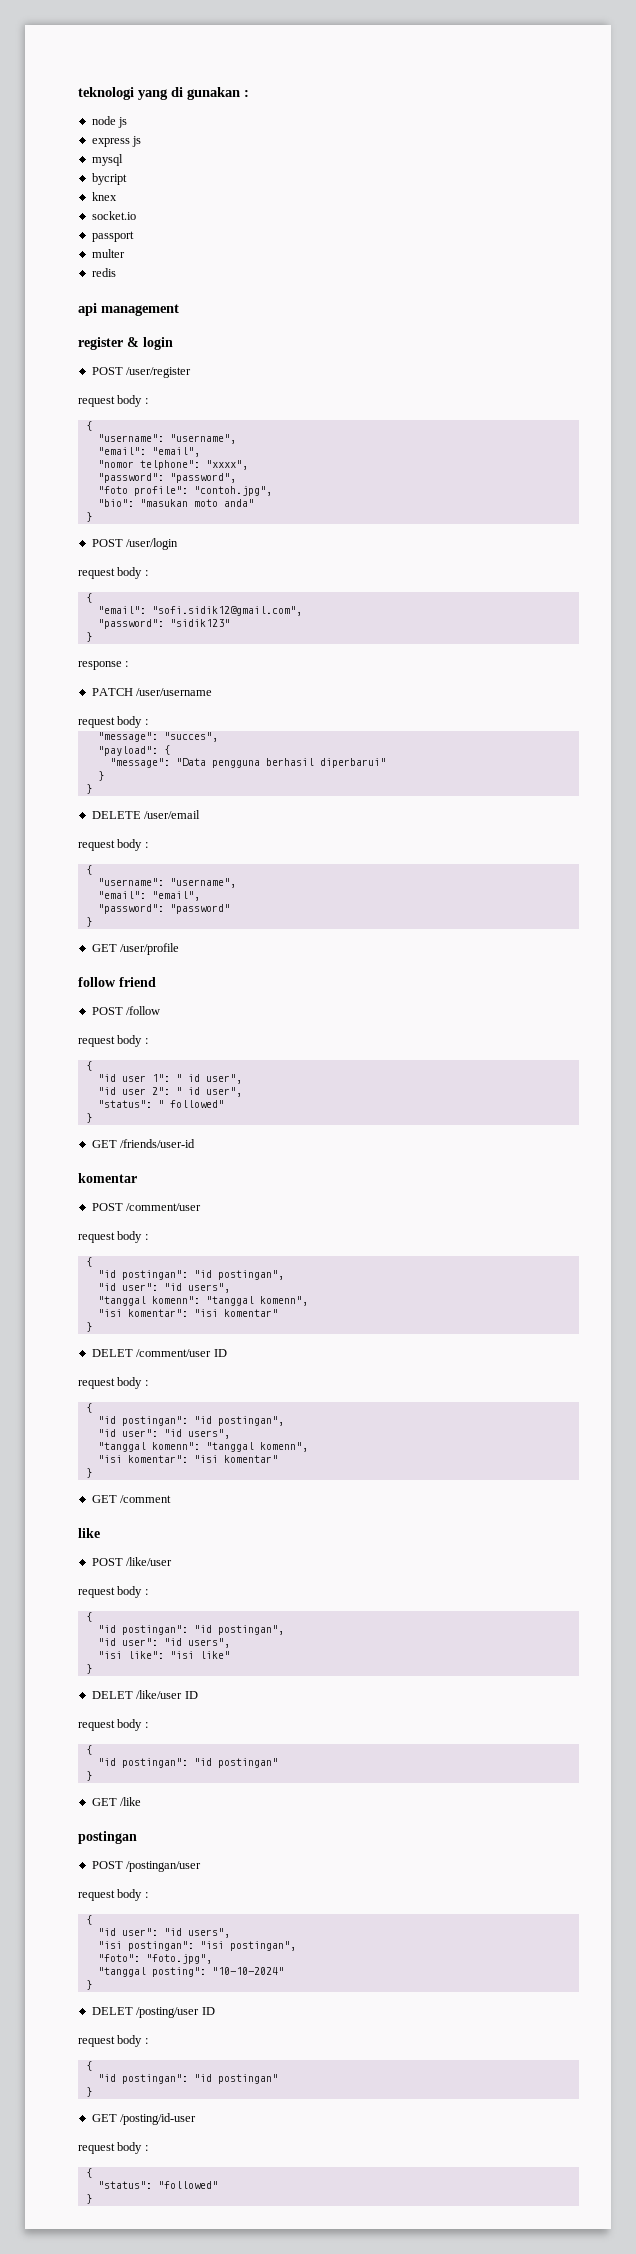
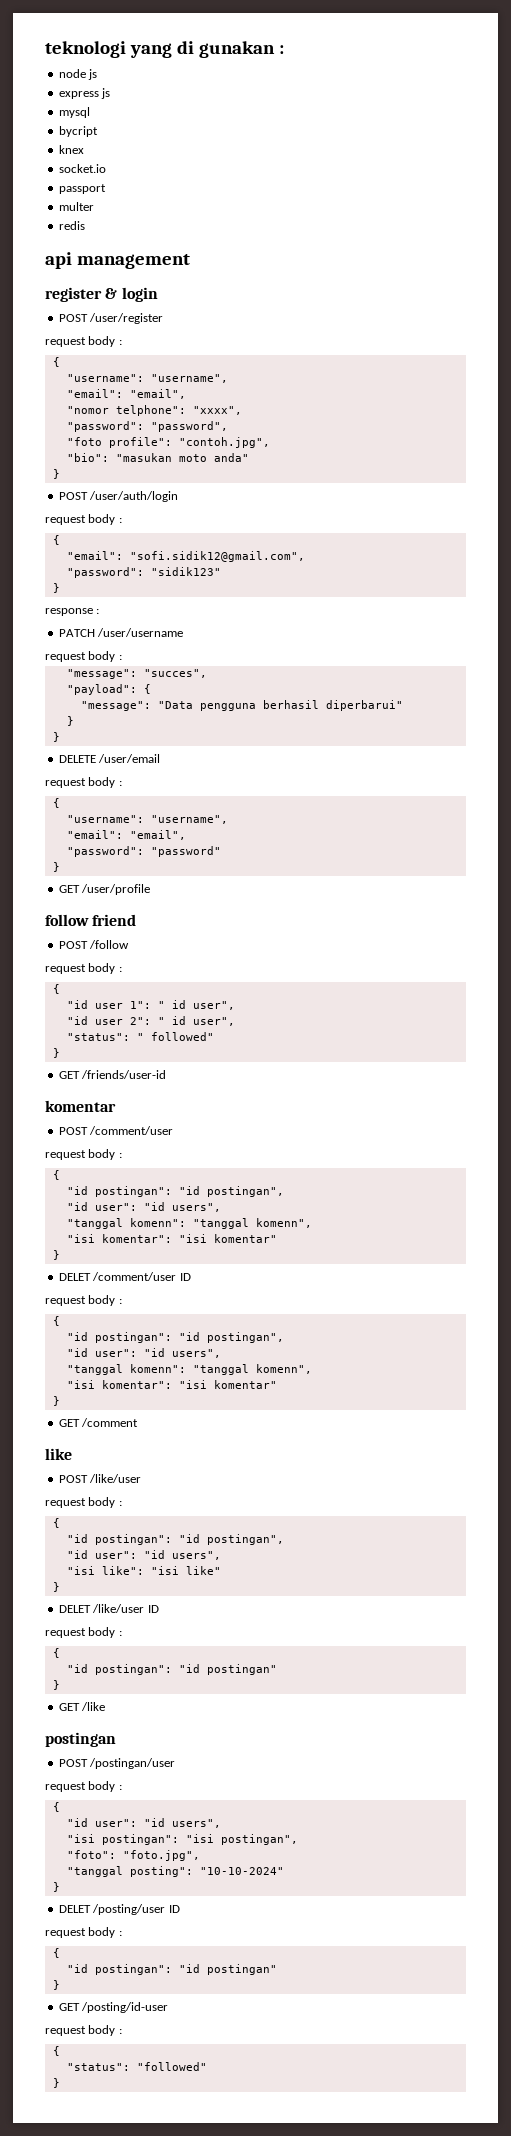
- POST /user/login
+ POST /user/auth/login

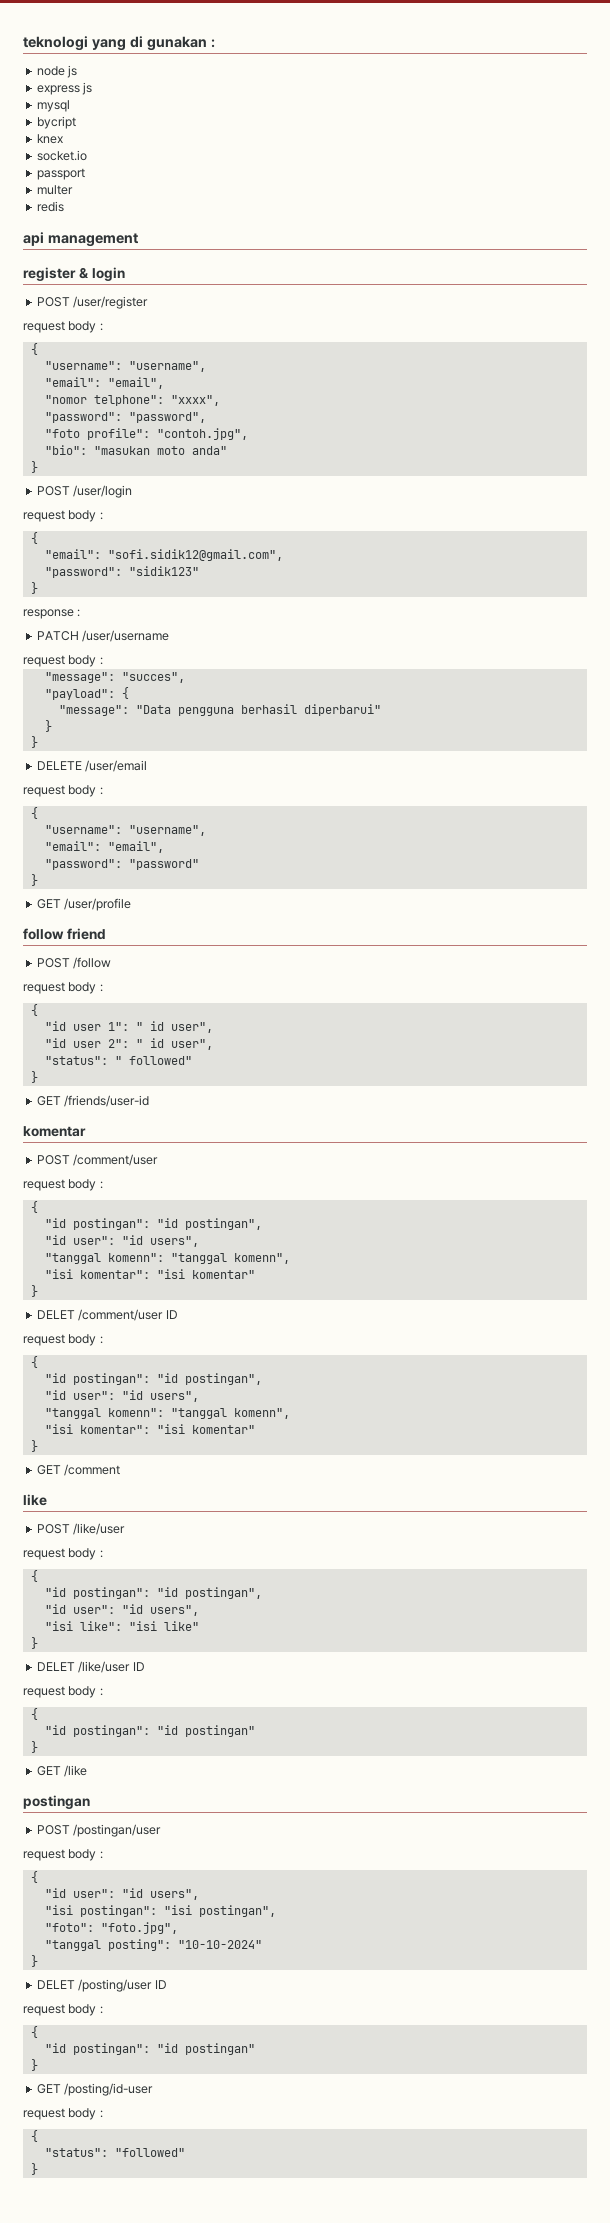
- POST /user/auth/login
+ POST /user/login

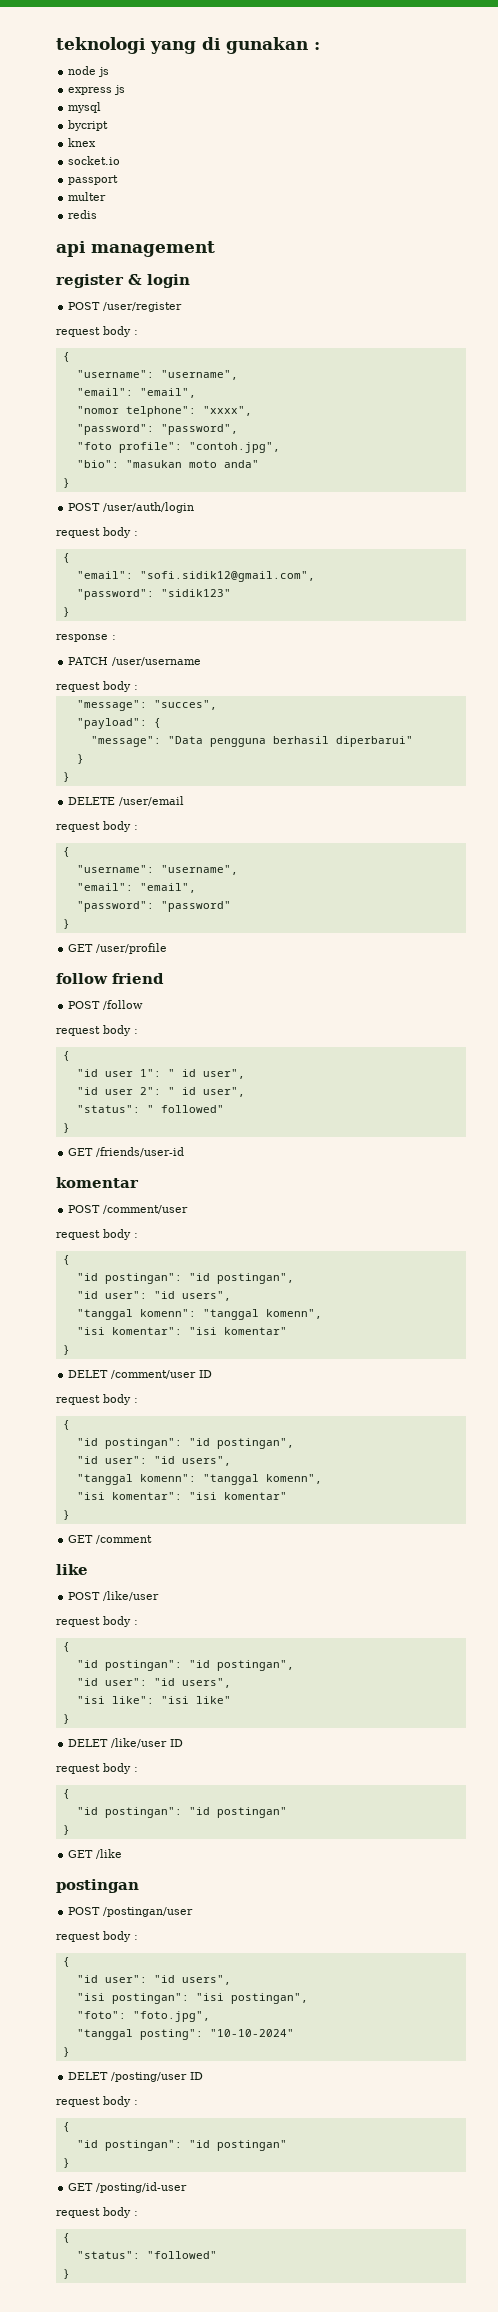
- POST /user/login
+ POST /user/auth/login

